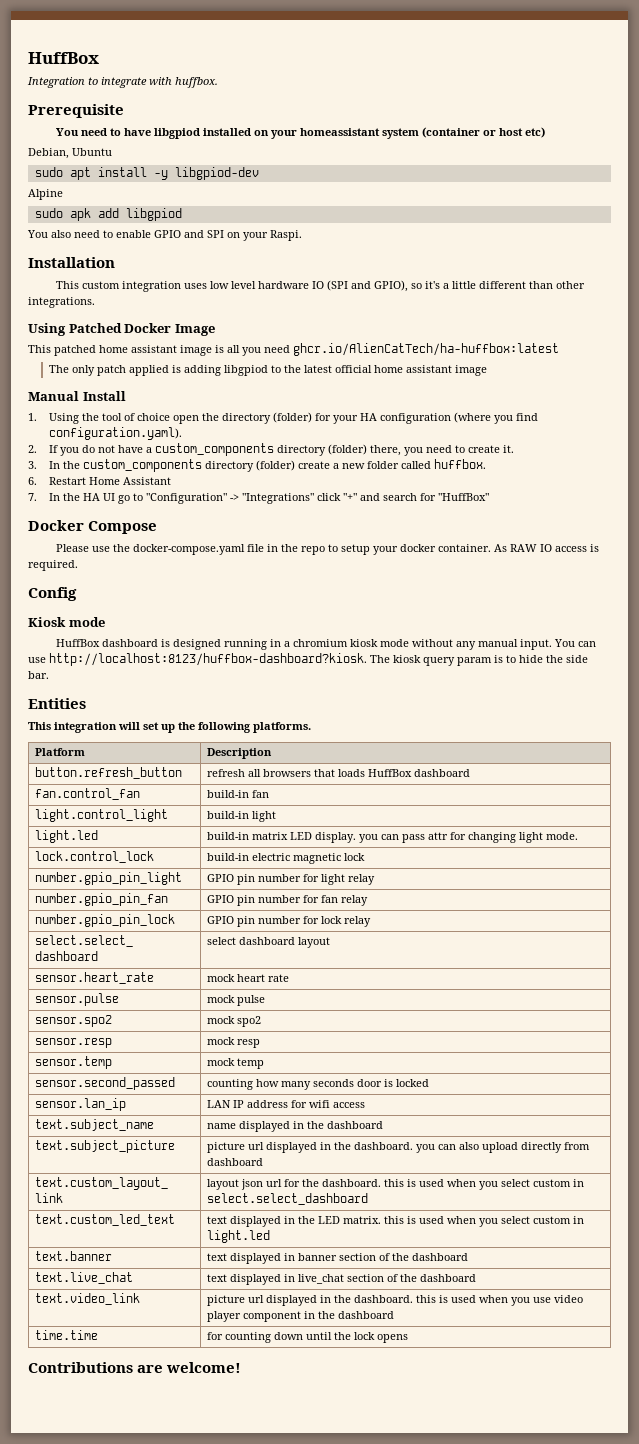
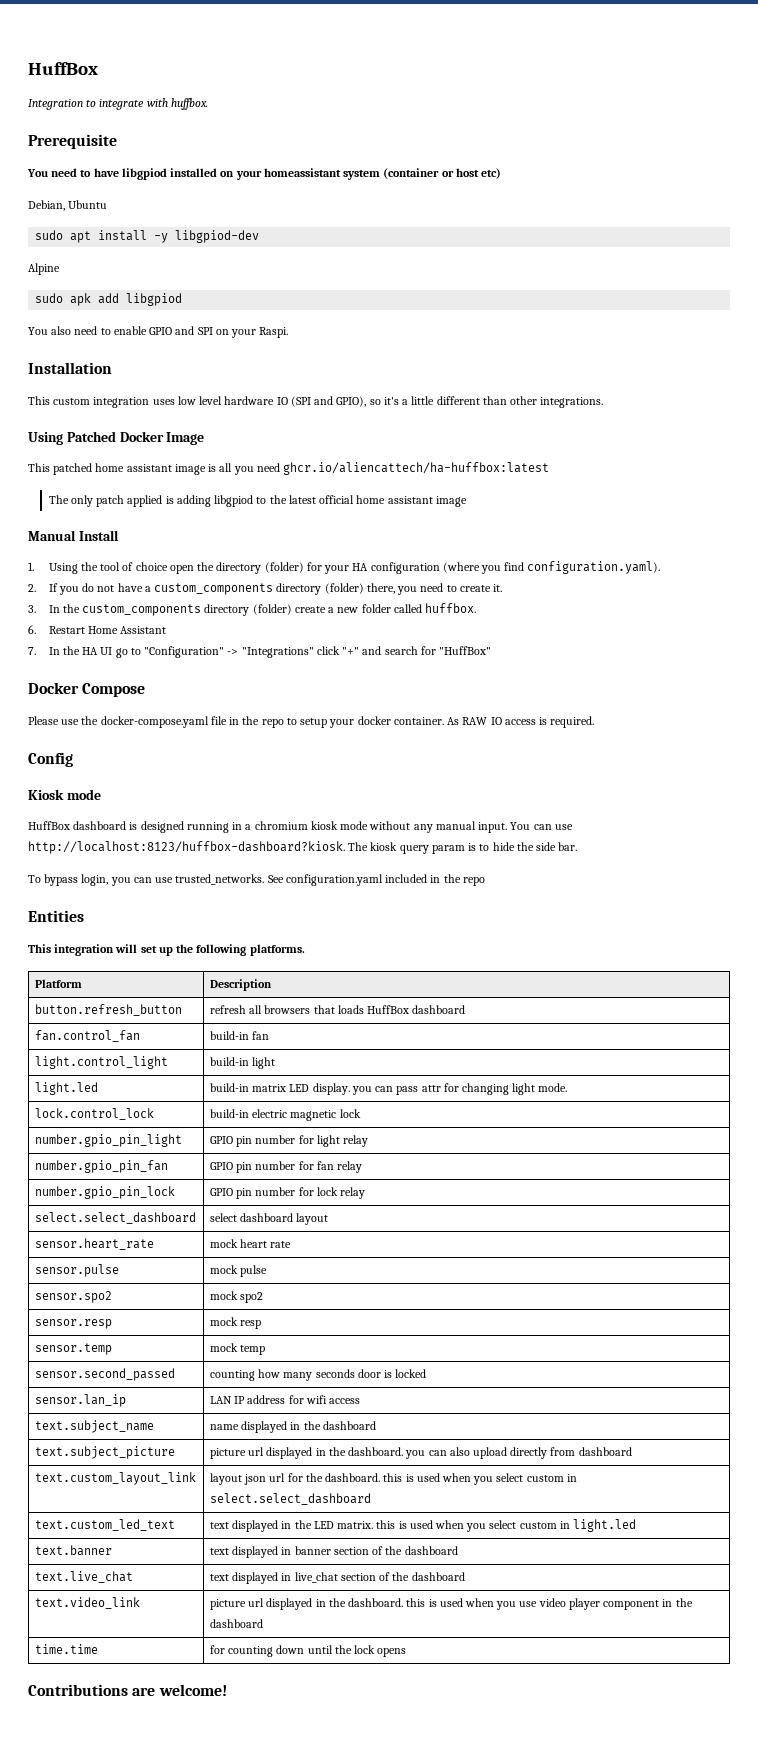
- This patched home assistant image is all you need ghcr.io/AlienCatTech/ha-huffbox:latest
+ This patched home assistant image is all you need ghcr.io/aliencattech/ha-huffbox:latest
+ To bypass login, you can use trusted_networks. See configuration.yaml included in the repo

